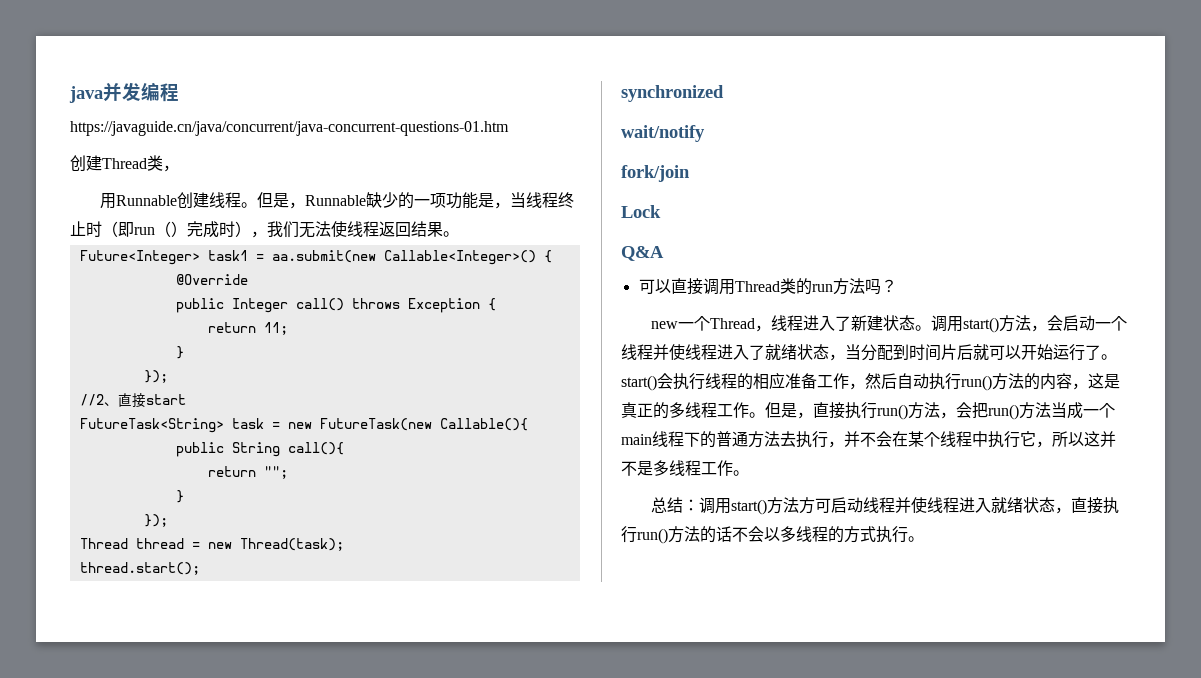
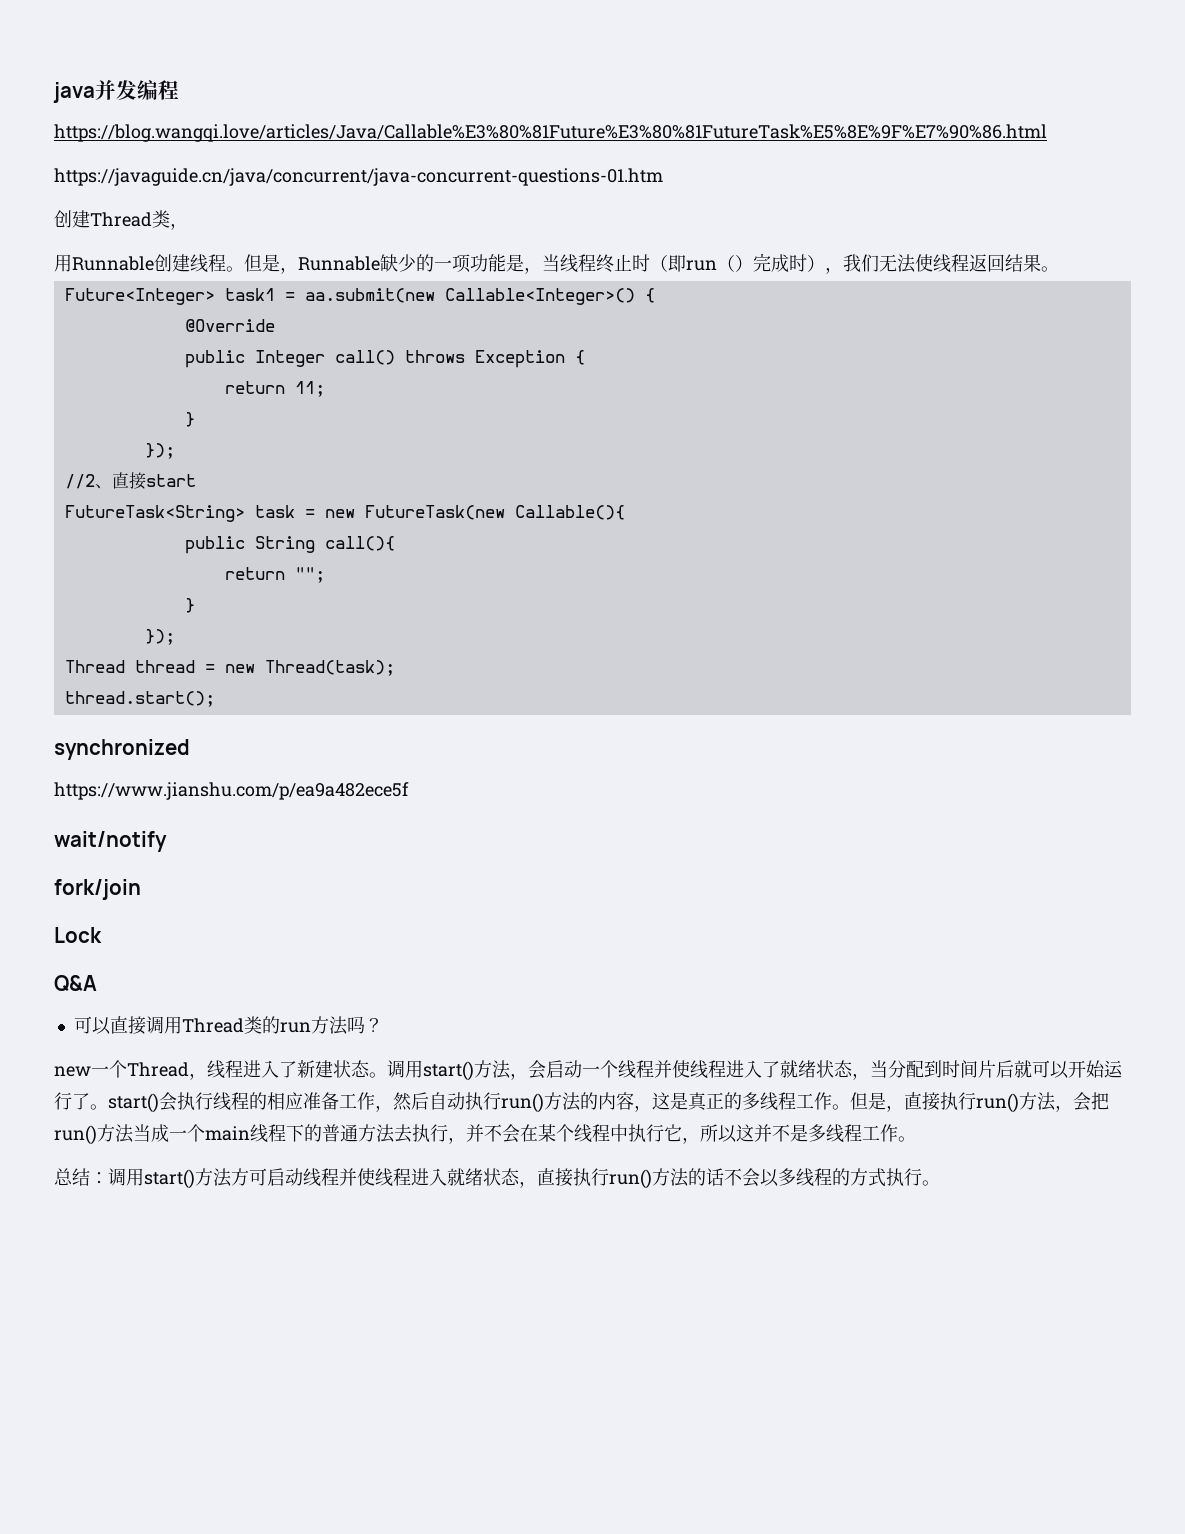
+ https://blog.wangqi.love/articles/Java/Callable%E3%80%81Future%E3%80%81FutureTask%E5%8E%9F%E7%90%86.html
+ https://www.jianshu.com/p/ea9a482ece5f

